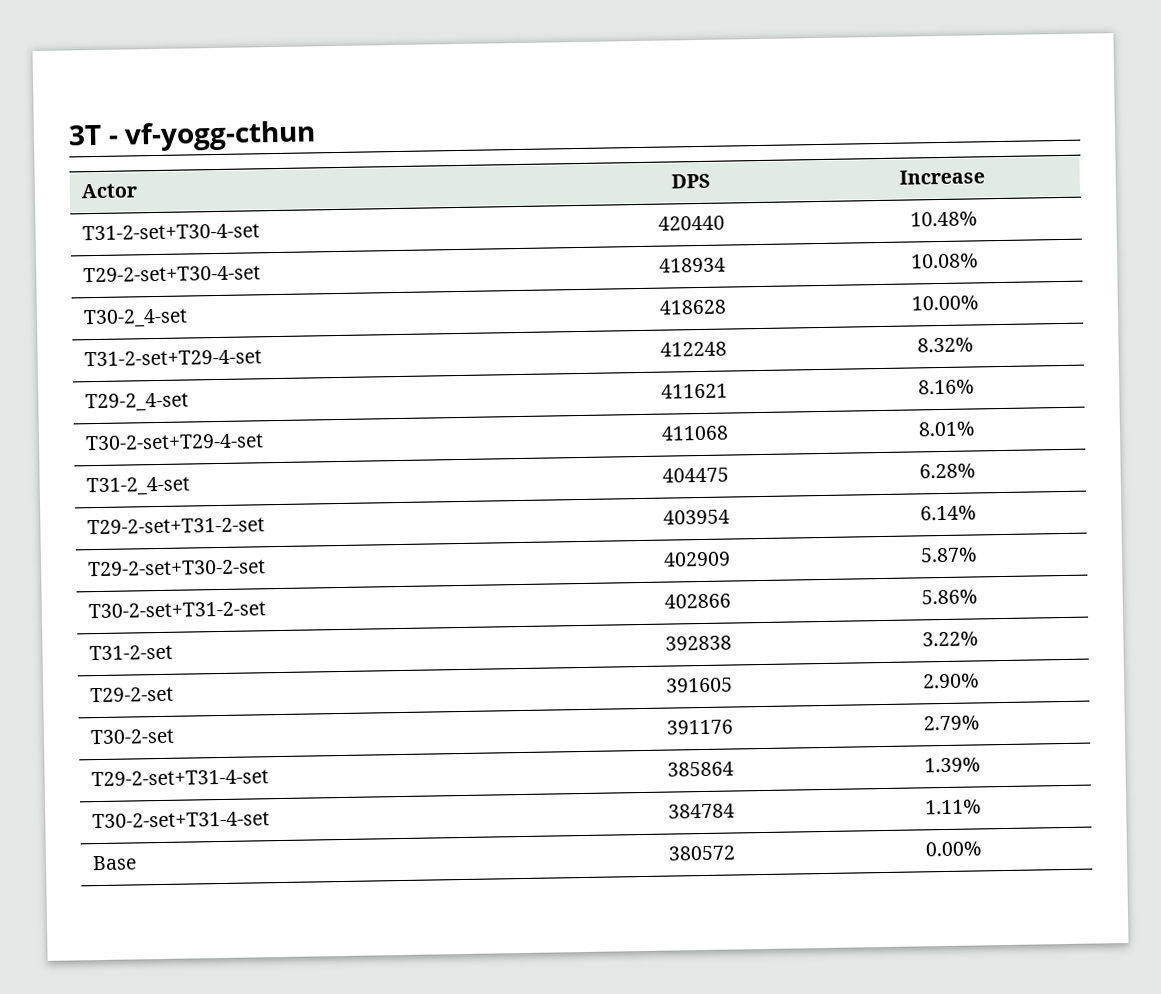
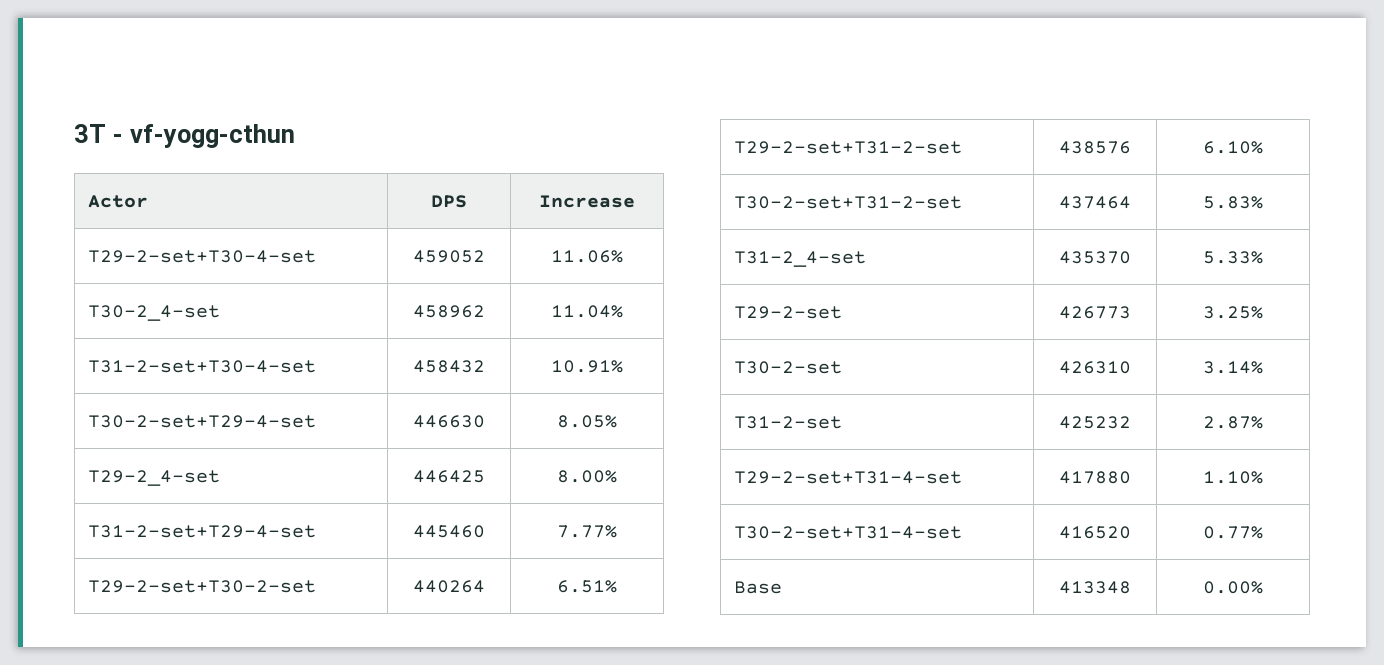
- T31-2-set+T30-4-set | 420440 | 10.48%
- T29-2-set+T30-4-set | 418934 | 10.08%
+ T29-2-set+T30-4-set | 459052 | 11.06%
- T30-2_4-set | 418628 | 10.00%
- T31-2-set+T29-4-set | 412248 | 8.32%
- T29-2_4-set | 411621 | 8.16%
- T30-2-set+T29-4-set | 411068 | 8.01%
- T31-2_4-set | 404475 | 6.28%
- T29-2-set+T31-2-set | 403954 | 6.14%
- T29-2-set+T30-2-set | 402909 | 5.87%
- T30-2-set+T31-2-set | 402866 | 5.86%
- T31-2-set | 392838 | 3.22%
- T29-2-set | 391605 | 2.90%
- T30-2-set | 391176 | 2.79%
+ T30-2_4-set | 458962 | 11.04%
+ T31-2-set+T30-4-set | 458432 | 10.91%
+ T30-2-set+T29-4-set | 446630 | 8.05%
+ T29-2_4-set | 446425 | 8.00%
+ T31-2-set+T29-4-set | 445460 | 7.77%
+ T29-2-set+T30-2-set | 440264 | 6.51%
+ T29-2-set+T31-2-set | 438576 | 6.10%
+ T30-2-set+T31-2-set | 437464 | 5.83%
+ T31-2_4-set | 435370 | 5.33%
+ T29-2-set | 426773 | 3.25%
+ T30-2-set | 426310 | 3.14%
+ T31-2-set | 425232 | 2.87%
- T29-2-set+T31-4-set | 385864 | 1.39%
+ T29-2-set+T31-4-set | 417880 | 1.10%
- T30-2-set+T31-4-set | 384784 | 1.11%
+ T30-2-set+T31-4-set | 416520 | 0.77%
- Base | 380572 | 0.00%
+ Base | 413348 | 0.00%

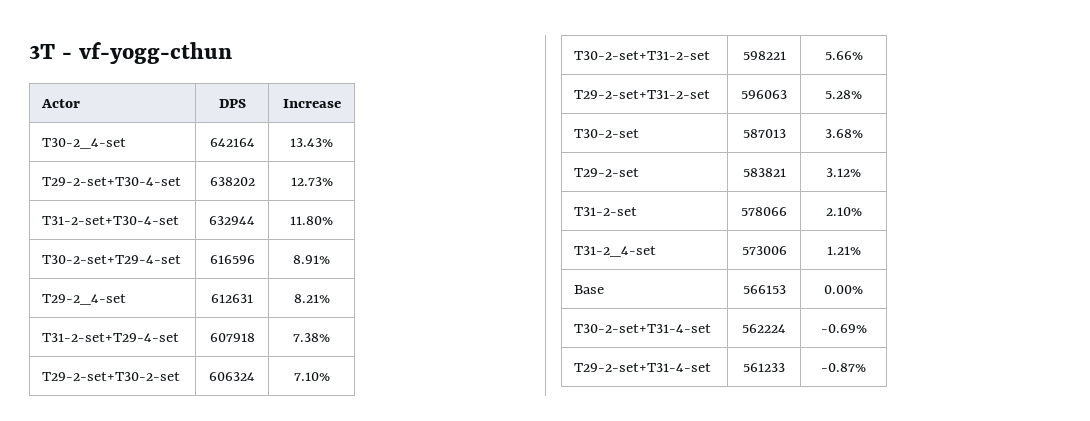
- T29-2-set+T30-4-set | 459052 | 11.06%
- T30-2_4-set | 458962 | 11.04%
+ T30-2_4-set | 642164 | 13.43%
+ T29-2-set+T30-4-set | 638202 | 12.73%
- T31-2-set+T30-4-set | 458432 | 10.91%
+ T31-2-set+T30-4-set | 632944 | 11.80%
- T30-2-set+T29-4-set | 446630 | 8.05%
+ T30-2-set+T29-4-set | 616596 | 8.91%
- T29-2_4-set | 446425 | 8.00%
+ T29-2_4-set | 612631 | 8.21%
- T31-2-set+T29-4-set | 445460 | 7.77%
+ T31-2-set+T29-4-set | 607918 | 7.38%
- T29-2-set+T30-2-set | 440264 | 6.51%
- T29-2-set+T31-2-set | 438576 | 6.10%
- T30-2-set+T31-2-set | 437464 | 5.83%
- T31-2_4-set | 435370 | 5.33%
- T29-2-set | 426773 | 3.25%
- T30-2-set | 426310 | 3.14%
- T31-2-set | 425232 | 2.87%
- T29-2-set+T31-4-set | 417880 | 1.10%
- T30-2-set+T31-4-set | 416520 | 0.77%
- Base | 413348 | 0.00%
+ T29-2-set+T30-2-set | 606324 | 7.10%
+ T30-2-set+T31-2-set | 598221 | 5.66%
+ T29-2-set+T31-2-set | 596063 | 5.28%
+ T30-2-set | 587013 | 3.68%
+ T29-2-set | 583821 | 3.12%
+ T31-2-set | 578066 | 2.10%
+ T31-2_4-set | 573006 | 1.21%
+ Base | 566153 | 0.00%
+ T30-2-set+T31-4-set | 562224 | -0.69%
+ T29-2-set+T31-4-set | 561233 | -0.87%

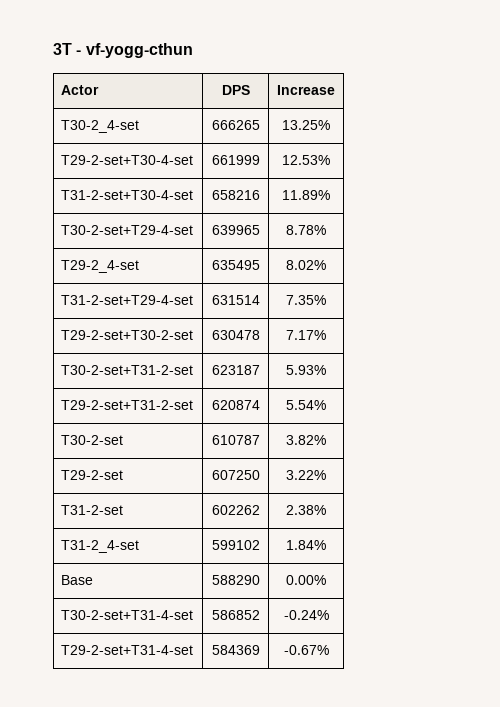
- T30-2_4-set | 642164 | 13.43%
+ T30-2_4-set | 666265 | 13.25%
- T29-2-set+T30-4-set | 638202 | 12.73%
+ T29-2-set+T30-4-set | 661999 | 12.53%
- T31-2-set+T30-4-set | 632944 | 11.80%
+ T31-2-set+T30-4-set | 658216 | 11.89%
- T30-2-set+T29-4-set | 616596 | 8.91%
+ T30-2-set+T29-4-set | 639965 | 8.78%
- T29-2_4-set | 612631 | 8.21%
+ T29-2_4-set | 635495 | 8.02%
- T31-2-set+T29-4-set | 607918 | 7.38%
+ T31-2-set+T29-4-set | 631514 | 7.35%
- T29-2-set+T30-2-set | 606324 | 7.10%
+ T29-2-set+T30-2-set | 630478 | 7.17%
- T30-2-set+T31-2-set | 598221 | 5.66%
+ T30-2-set+T31-2-set | 623187 | 5.93%
- T29-2-set+T31-2-set | 596063 | 5.28%
+ T29-2-set+T31-2-set | 620874 | 5.54%
- T30-2-set | 587013 | 3.68%
+ T30-2-set | 610787 | 3.82%
- T29-2-set | 583821 | 3.12%
+ T29-2-set | 607250 | 3.22%
- T31-2-set | 578066 | 2.10%
+ T31-2-set | 602262 | 2.38%
- T31-2_4-set | 573006 | 1.21%
+ T31-2_4-set | 599102 | 1.84%
- Base | 566153 | 0.00%
+ Base | 588290 | 0.00%
- T30-2-set+T31-4-set | 562224 | -0.69%
+ T30-2-set+T31-4-set | 586852 | -0.24%
- T29-2-set+T31-4-set | 561233 | -0.87%
+ T29-2-set+T31-4-set | 584369 | -0.67%

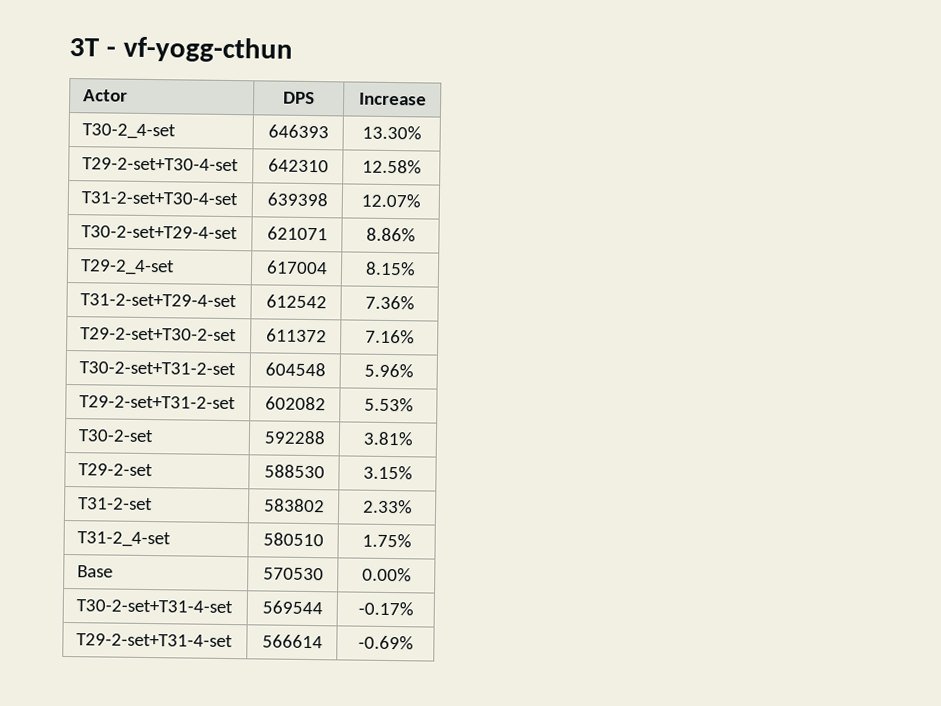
- T30-2_4-set | 666265 | 13.25%
+ T30-2_4-set | 646393 | 13.30%
- T29-2-set+T30-4-set | 661999 | 12.53%
+ T29-2-set+T30-4-set | 642310 | 12.58%
- T31-2-set+T30-4-set | 658216 | 11.89%
+ T31-2-set+T30-4-set | 639398 | 12.07%
- T30-2-set+T29-4-set | 639965 | 8.78%
+ T30-2-set+T29-4-set | 621071 | 8.86%
- T29-2_4-set | 635495 | 8.02%
+ T29-2_4-set | 617004 | 8.15%
- T31-2-set+T29-4-set | 631514 | 7.35%
+ T31-2-set+T29-4-set | 612542 | 7.36%
- T29-2-set+T30-2-set | 630478 | 7.17%
+ T29-2-set+T30-2-set | 611372 | 7.16%
- T30-2-set+T31-2-set | 623187 | 5.93%
+ T30-2-set+T31-2-set | 604548 | 5.96%
- T29-2-set+T31-2-set | 620874 | 5.54%
+ T29-2-set+T31-2-set | 602082 | 5.53%
- T30-2-set | 610787 | 3.82%
+ T30-2-set | 592288 | 3.81%
- T29-2-set | 607250 | 3.22%
+ T29-2-set | 588530 | 3.15%
- T31-2-set | 602262 | 2.38%
+ T31-2-set | 583802 | 2.33%
- T31-2_4-set | 599102 | 1.84%
+ T31-2_4-set | 580510 | 1.75%
- Base | 588290 | 0.00%
+ Base | 570530 | 0.00%
- T30-2-set+T31-4-set | 586852 | -0.24%
+ T30-2-set+T31-4-set | 569544 | -0.17%
- T29-2-set+T31-4-set | 584369 | -0.67%
+ T29-2-set+T31-4-set | 566614 | -0.69%

